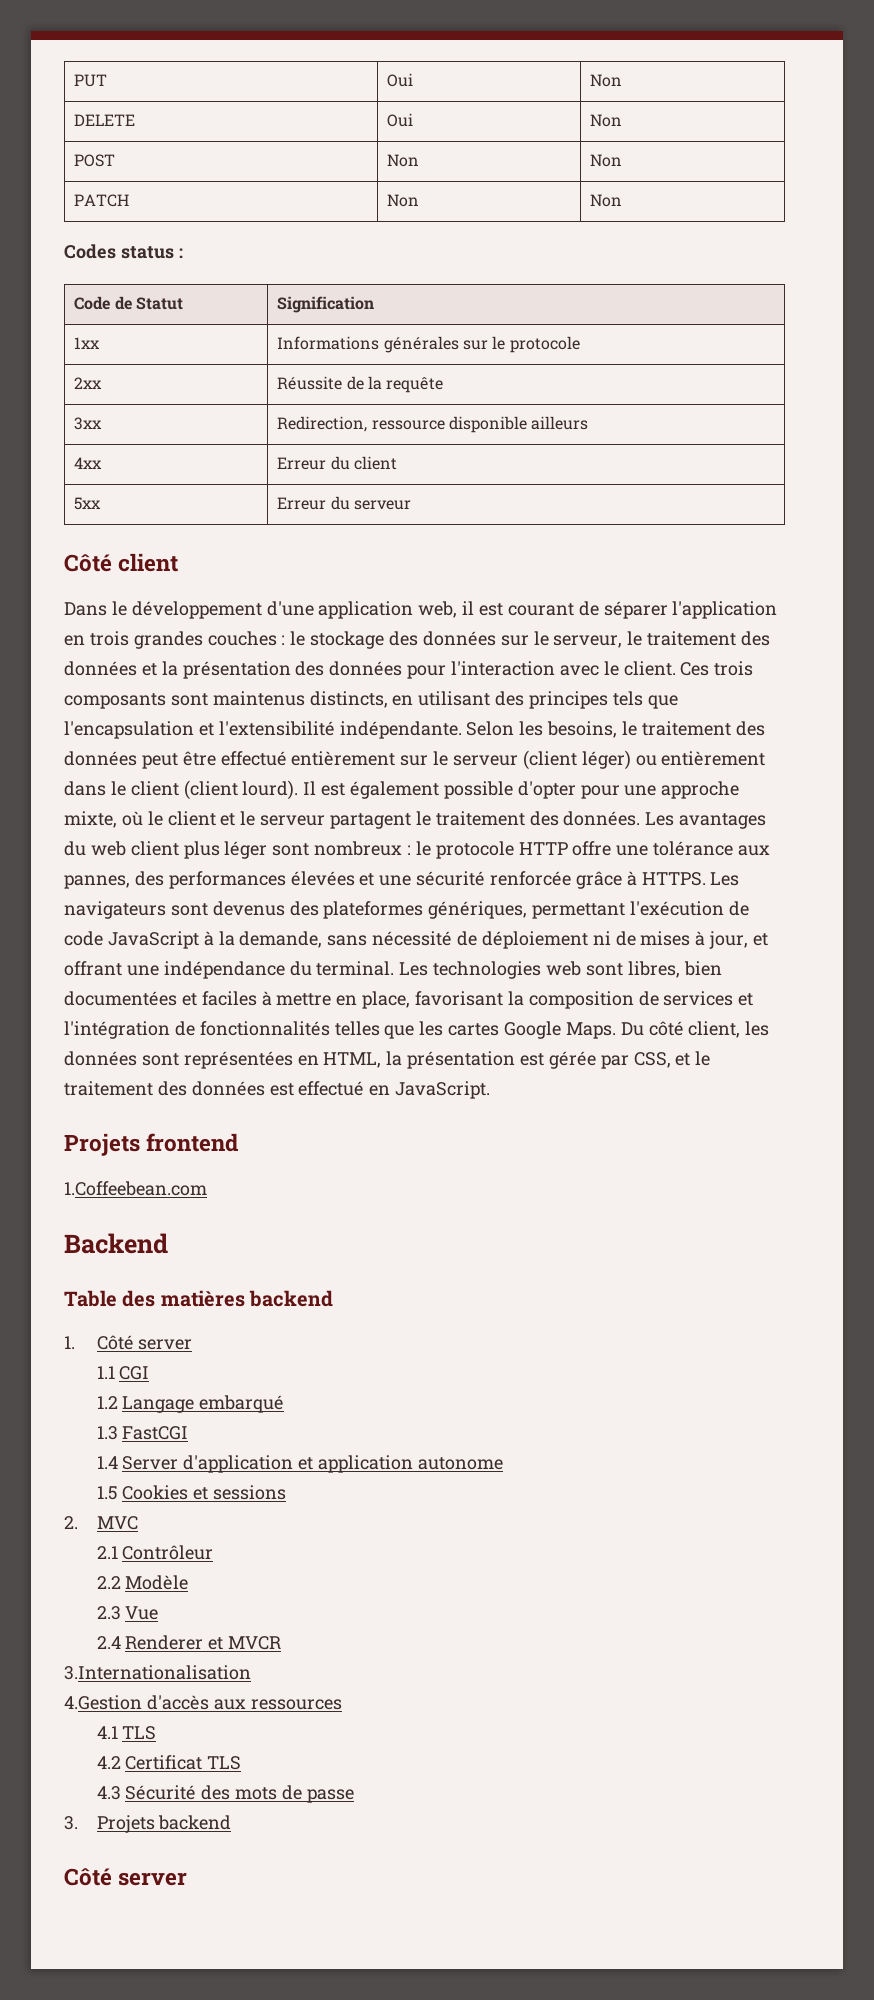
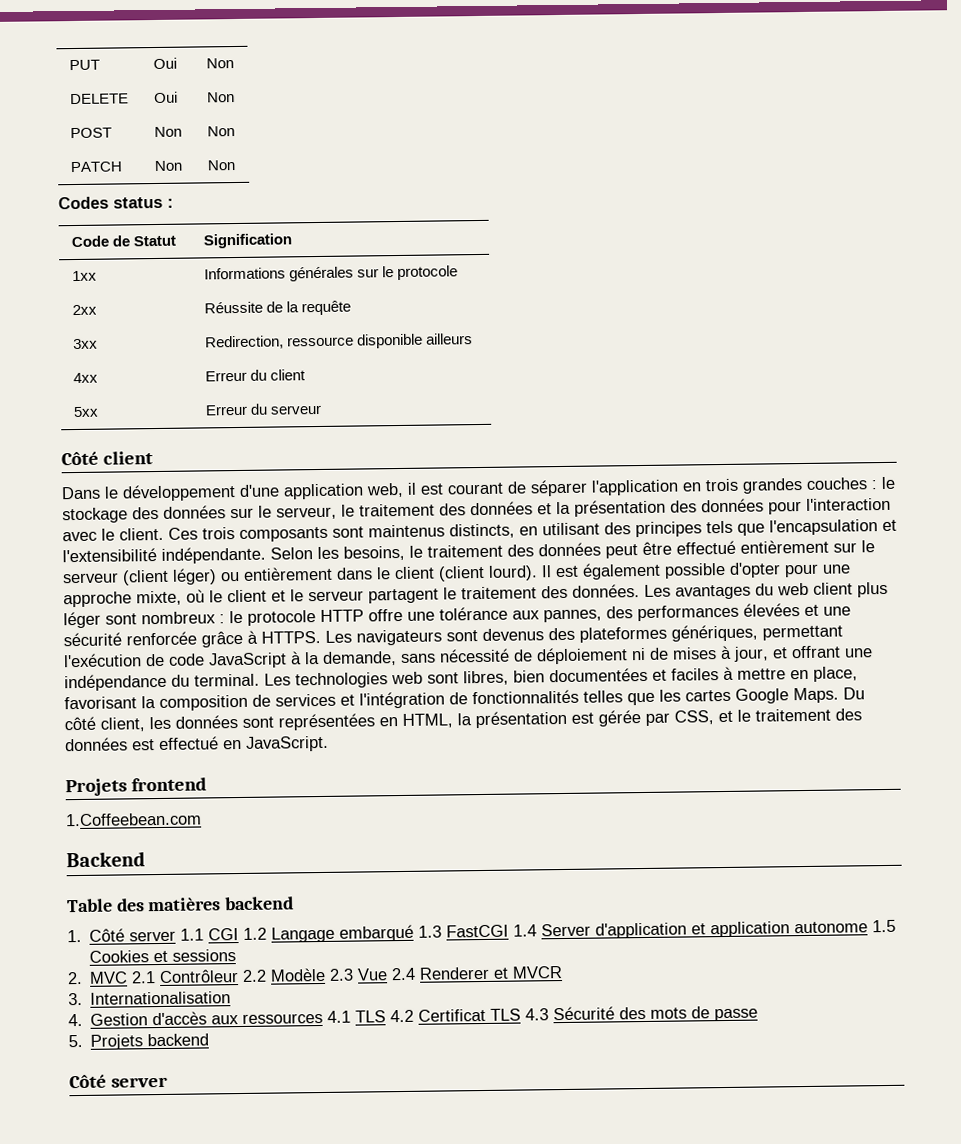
- 1. Côté server
- 1.1 CGI
- 1.2 Langage embarqué
- 1.3 FastCGI
- 1.4 Server d'application et application autonome
- 1.5 Cookies et sessions
+ 1. Côté server 1.1 CGI 1.2 Langage embarqué 1.3 FastCGI 1.4 Server d'application et application autonome 1.5 Cookies et sessions
- 2. MVC
- 2.1 Contrôleur
- 2.2 Modèle
- 2.3 Vue
- 2.4 Renderer et MVCR
+ 2. MVC 2.1 Contrôleur 2.2 Modèle 2.3 Vue 2.4 Renderer et MVCR
- 3.Internationalisation
- 4.Gestion d'accès aux ressources
- 4.1 TLS
- 4.2 Certificat TLS
- 4.3 Sécurité des mots de passe
+ 3. Internationalisation
+ 4. Gestion d'accès aux ressources 4.1 TLS 4.2 Certificat TLS 4.3 Sécurité des mots de passe
- 3. Projets backend
+ 5. Projets backend

